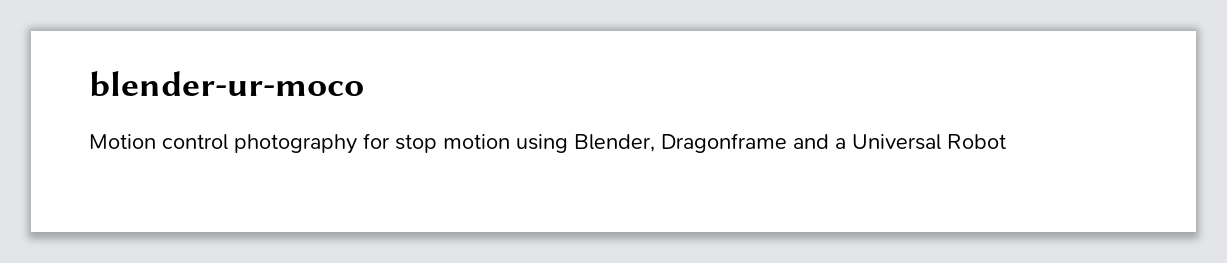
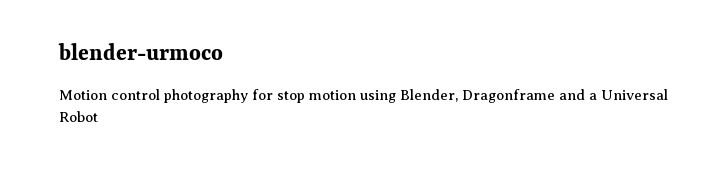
- blender-ur-moco
+ blender-urmoco

